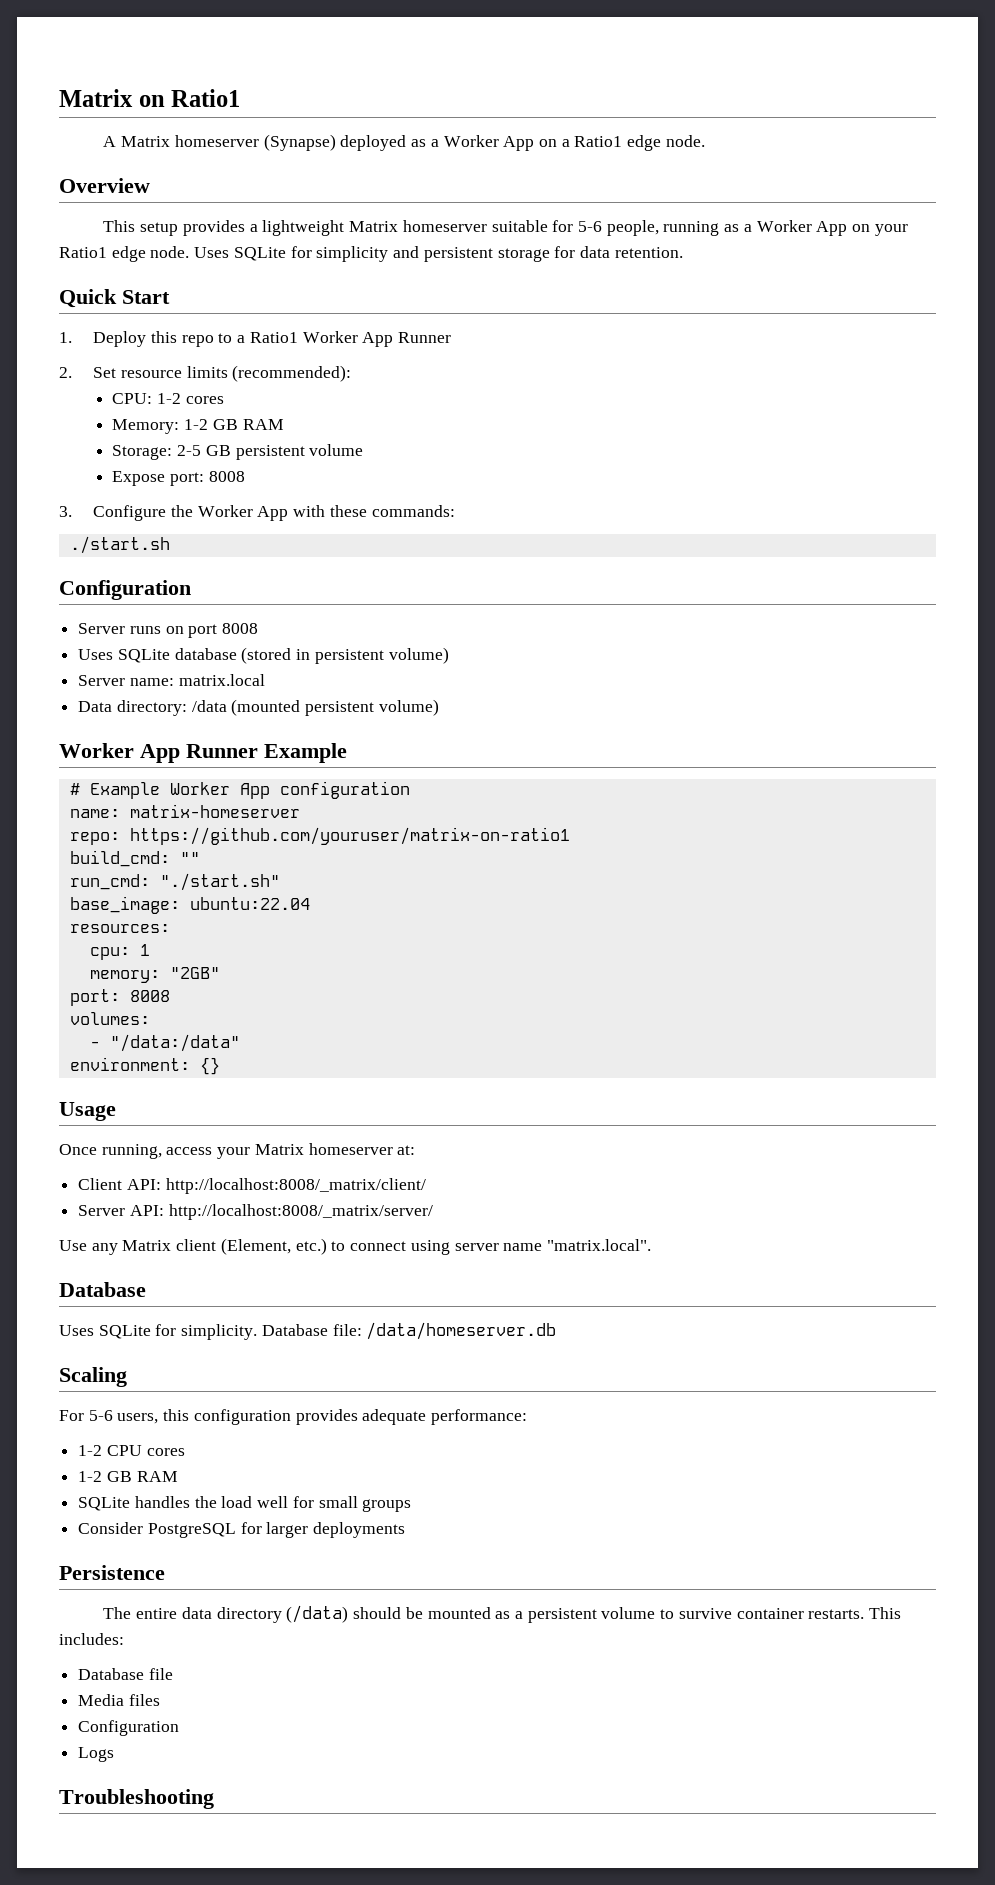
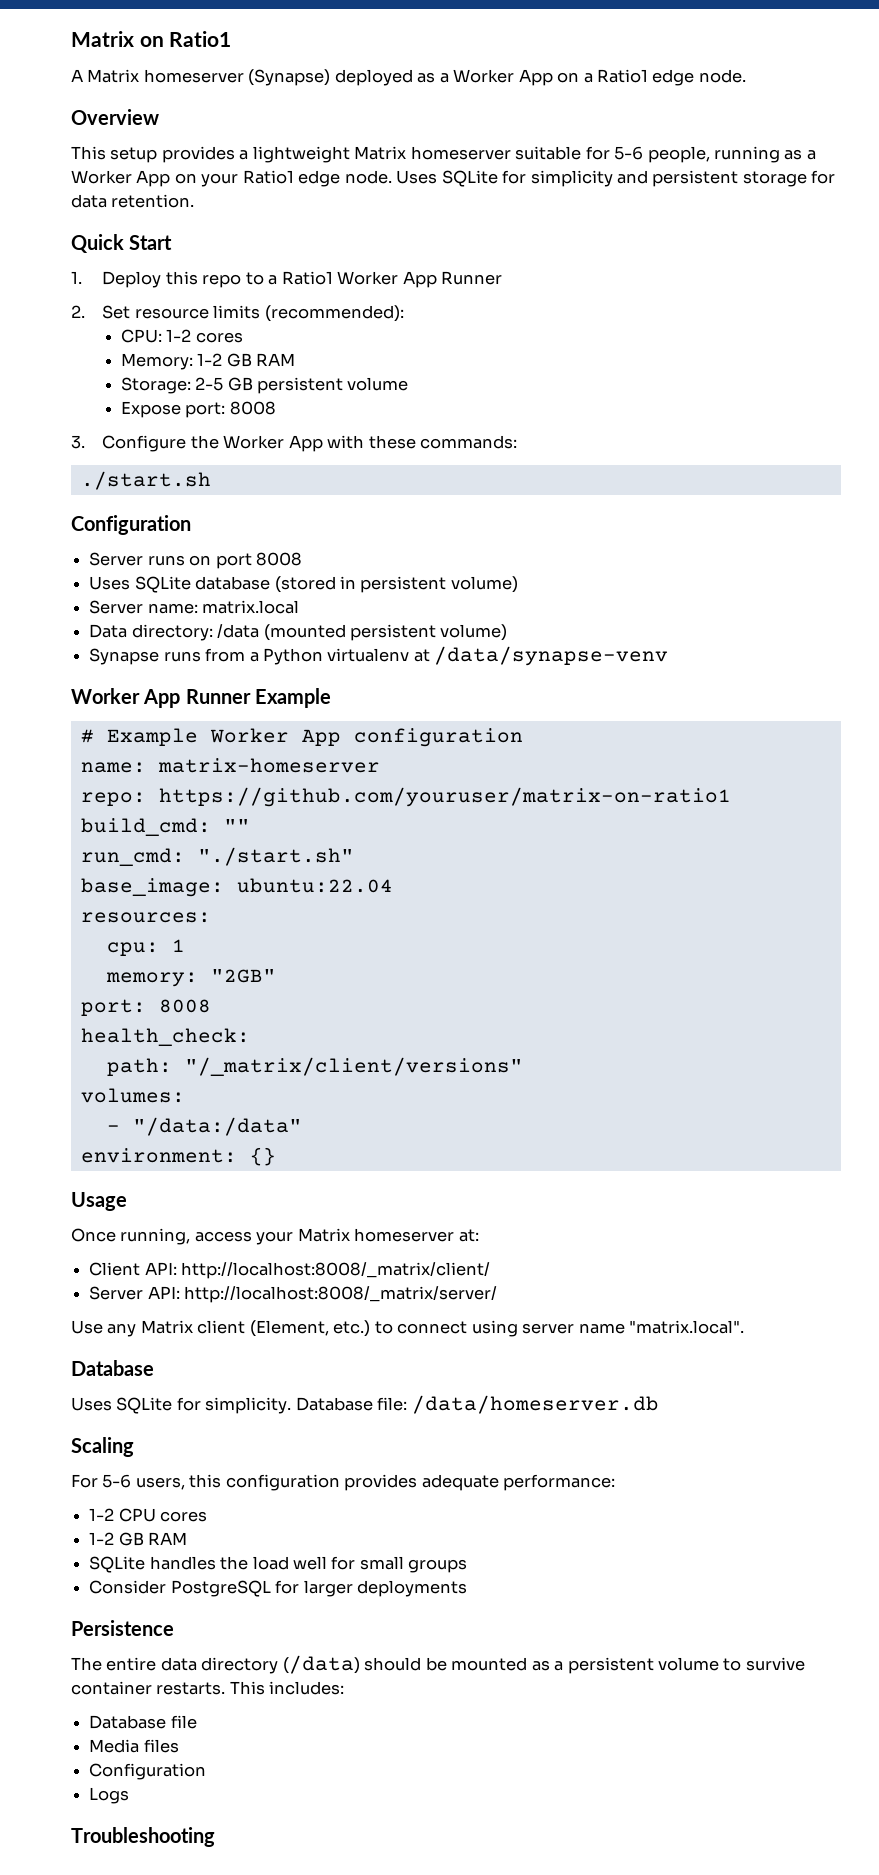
+ Synapse runs from a Python virtualenv at /data/synapse-venv
+ health_check:
+ path: "/_matrix/client/versions"

